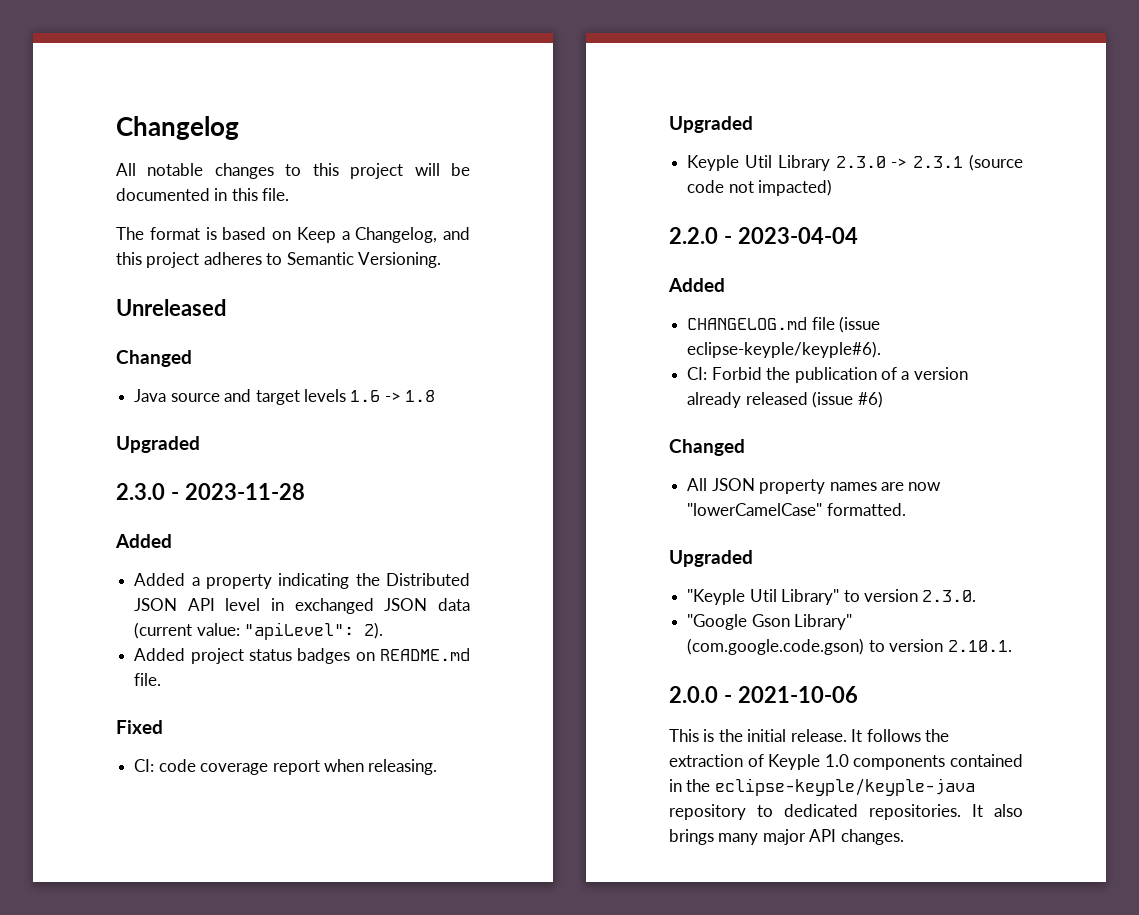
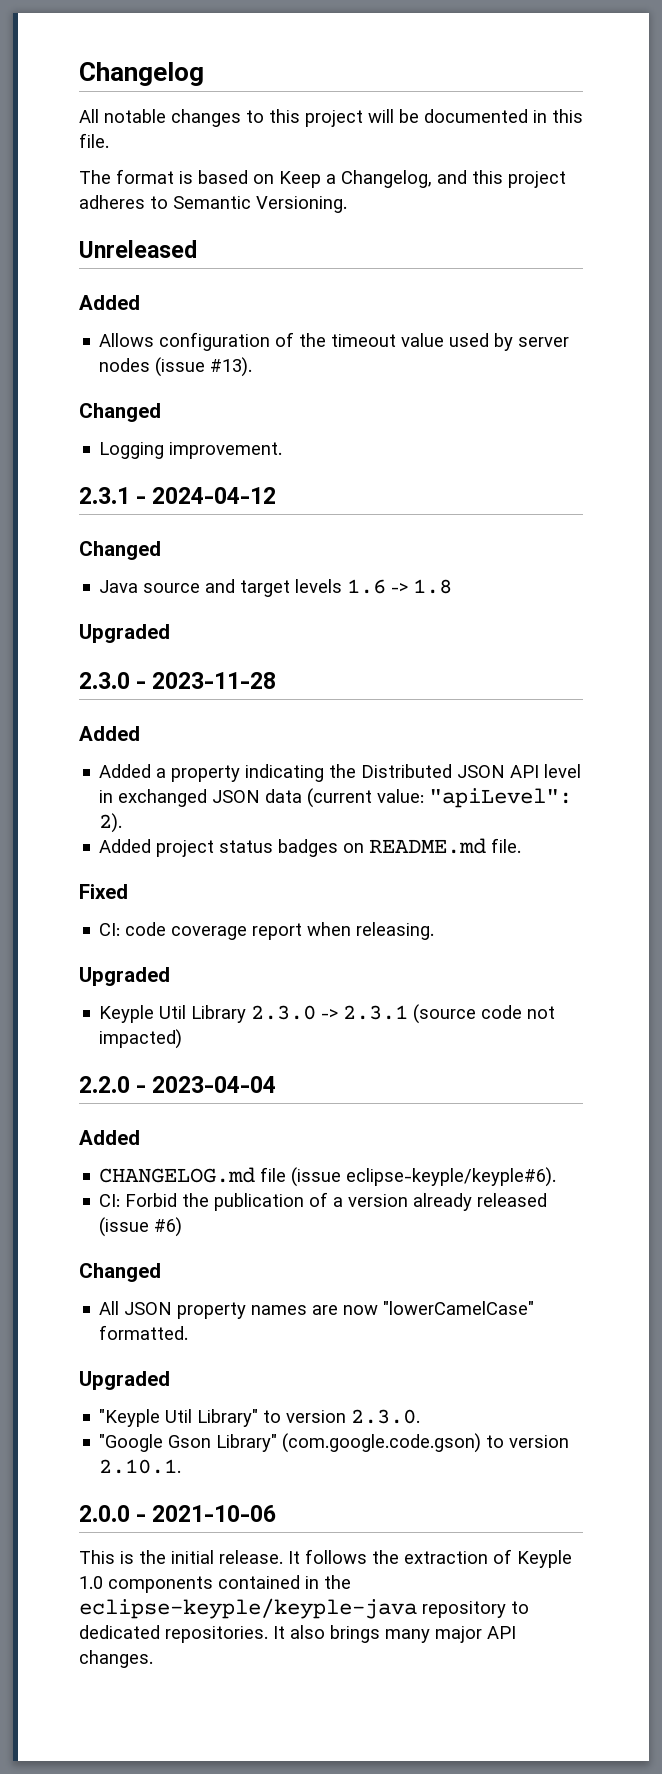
  Unreleased
+ Added
+ Allows configuration of the timeout value used by server nodes (issue #13).
+ Changed
+ Logging improvement.
+ 2.3.1 - 2024-04-12

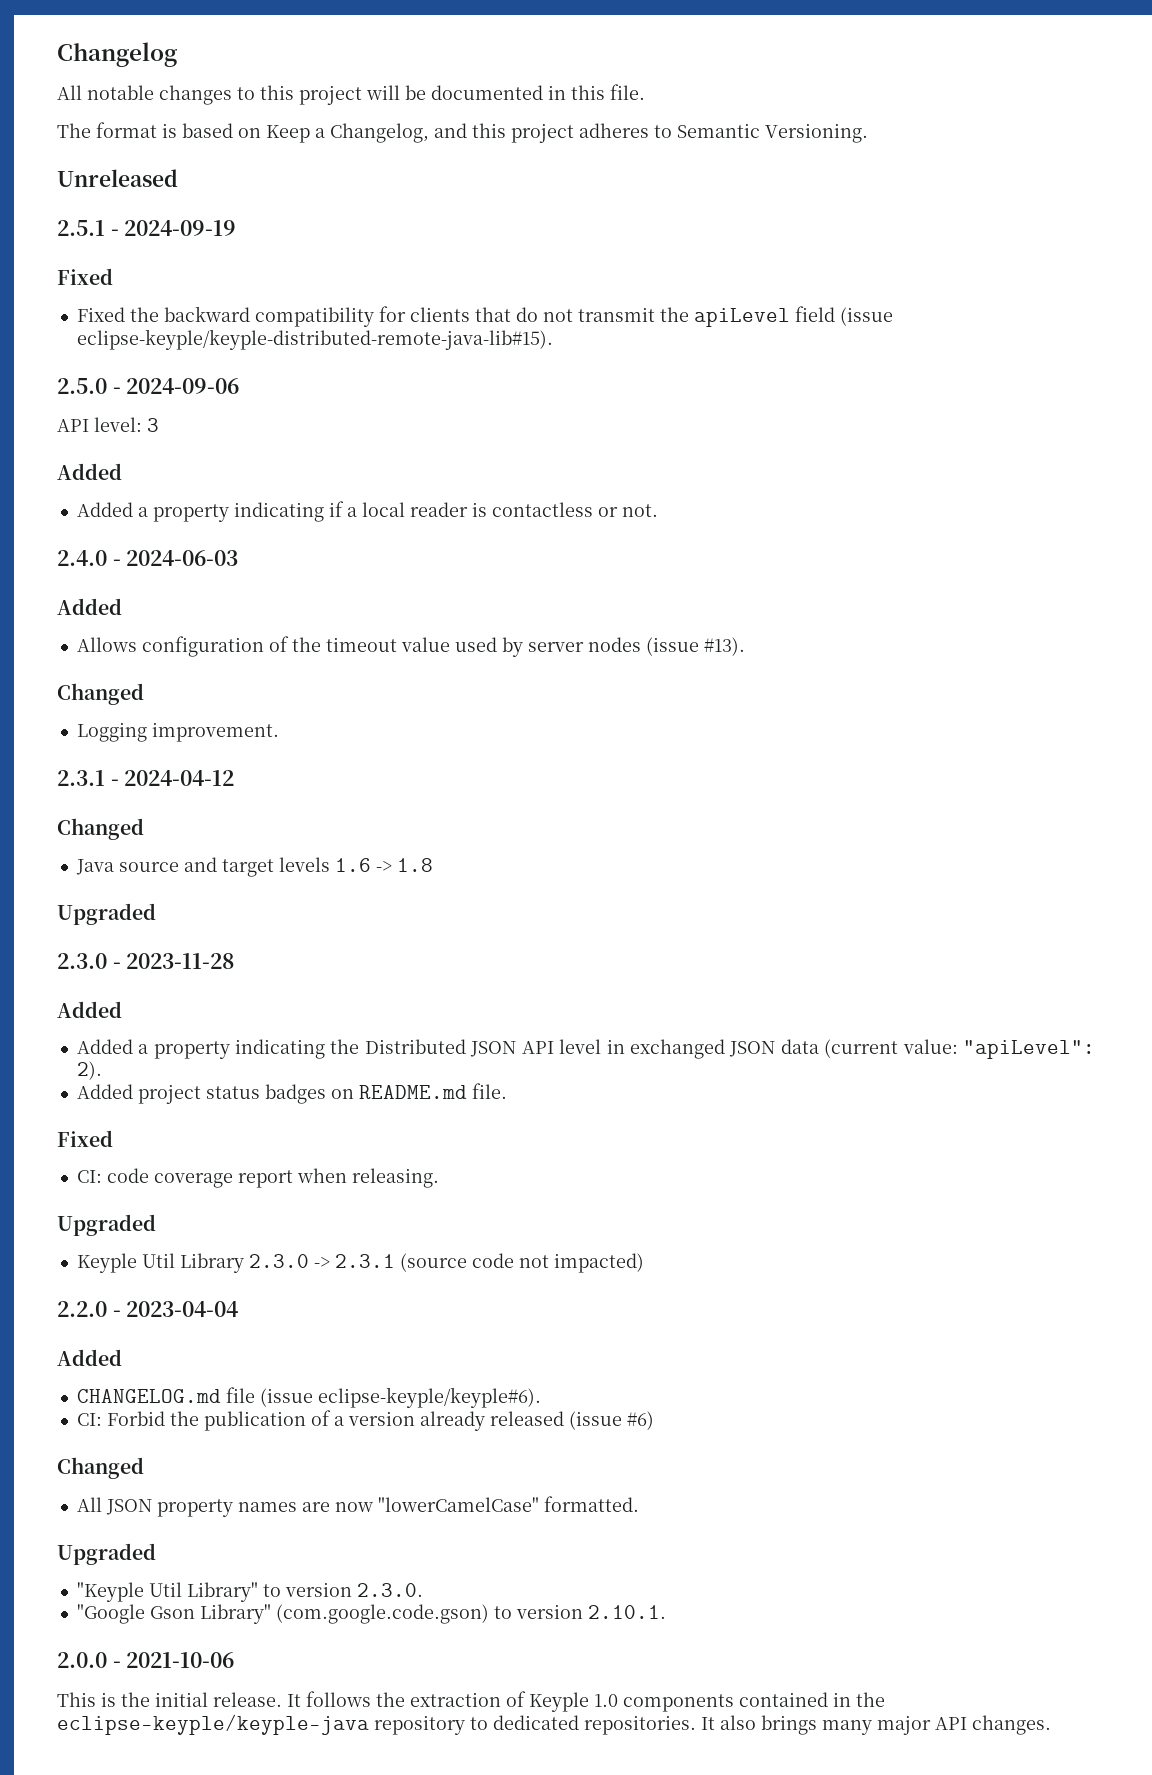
+ 2.5.1 - 2024-09-19
+ Fixed
+ Fixed the backward compatibility for clients that do not transmit the apiLevel field (issue eclipse-keyple/keyple-distributed-remote-java-lib#15).
+ 2.5.0 - 2024-09-06
+ API level: 3
+ Added
+ Added a property indicating if a local reader is contactless or not.
+ 2.4.0 - 2024-06-03

